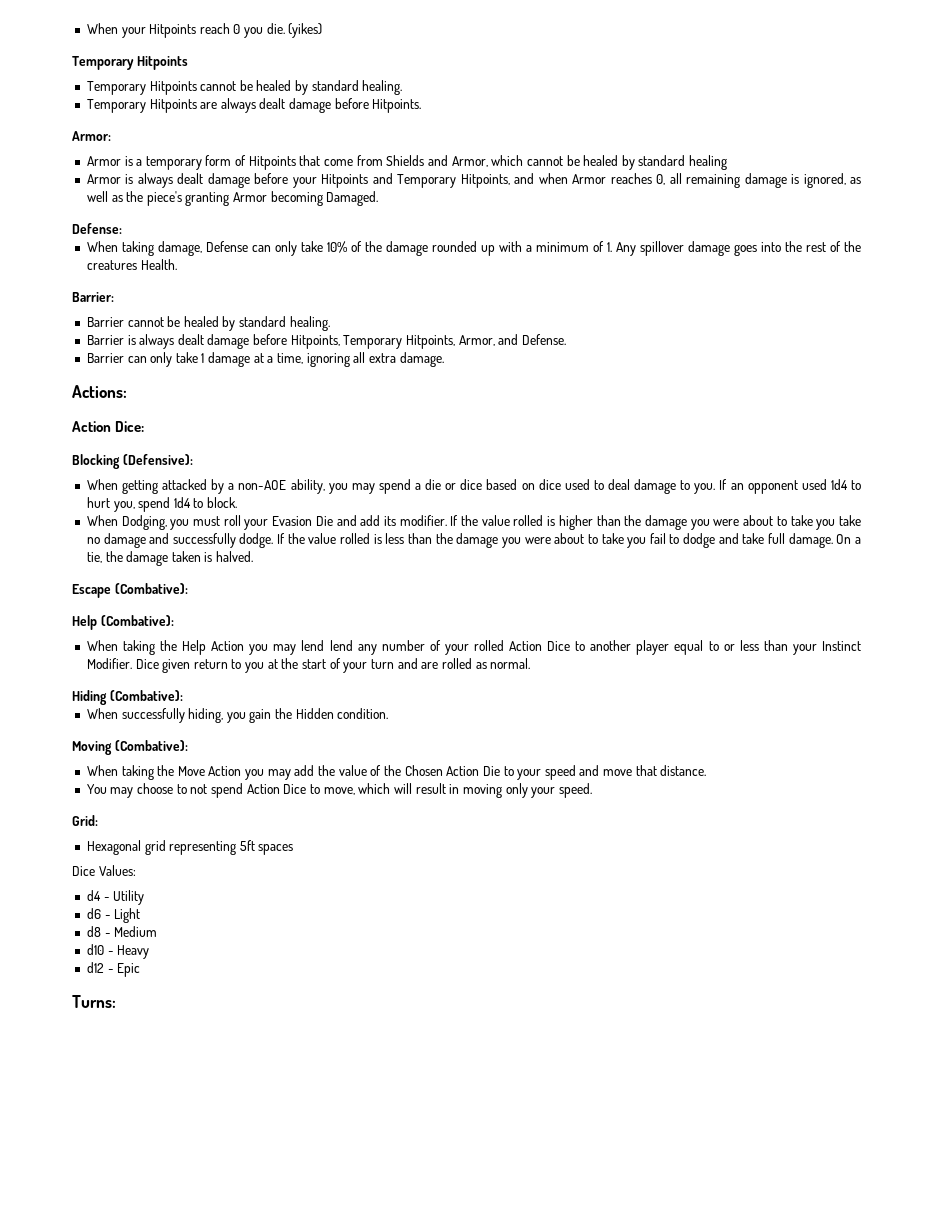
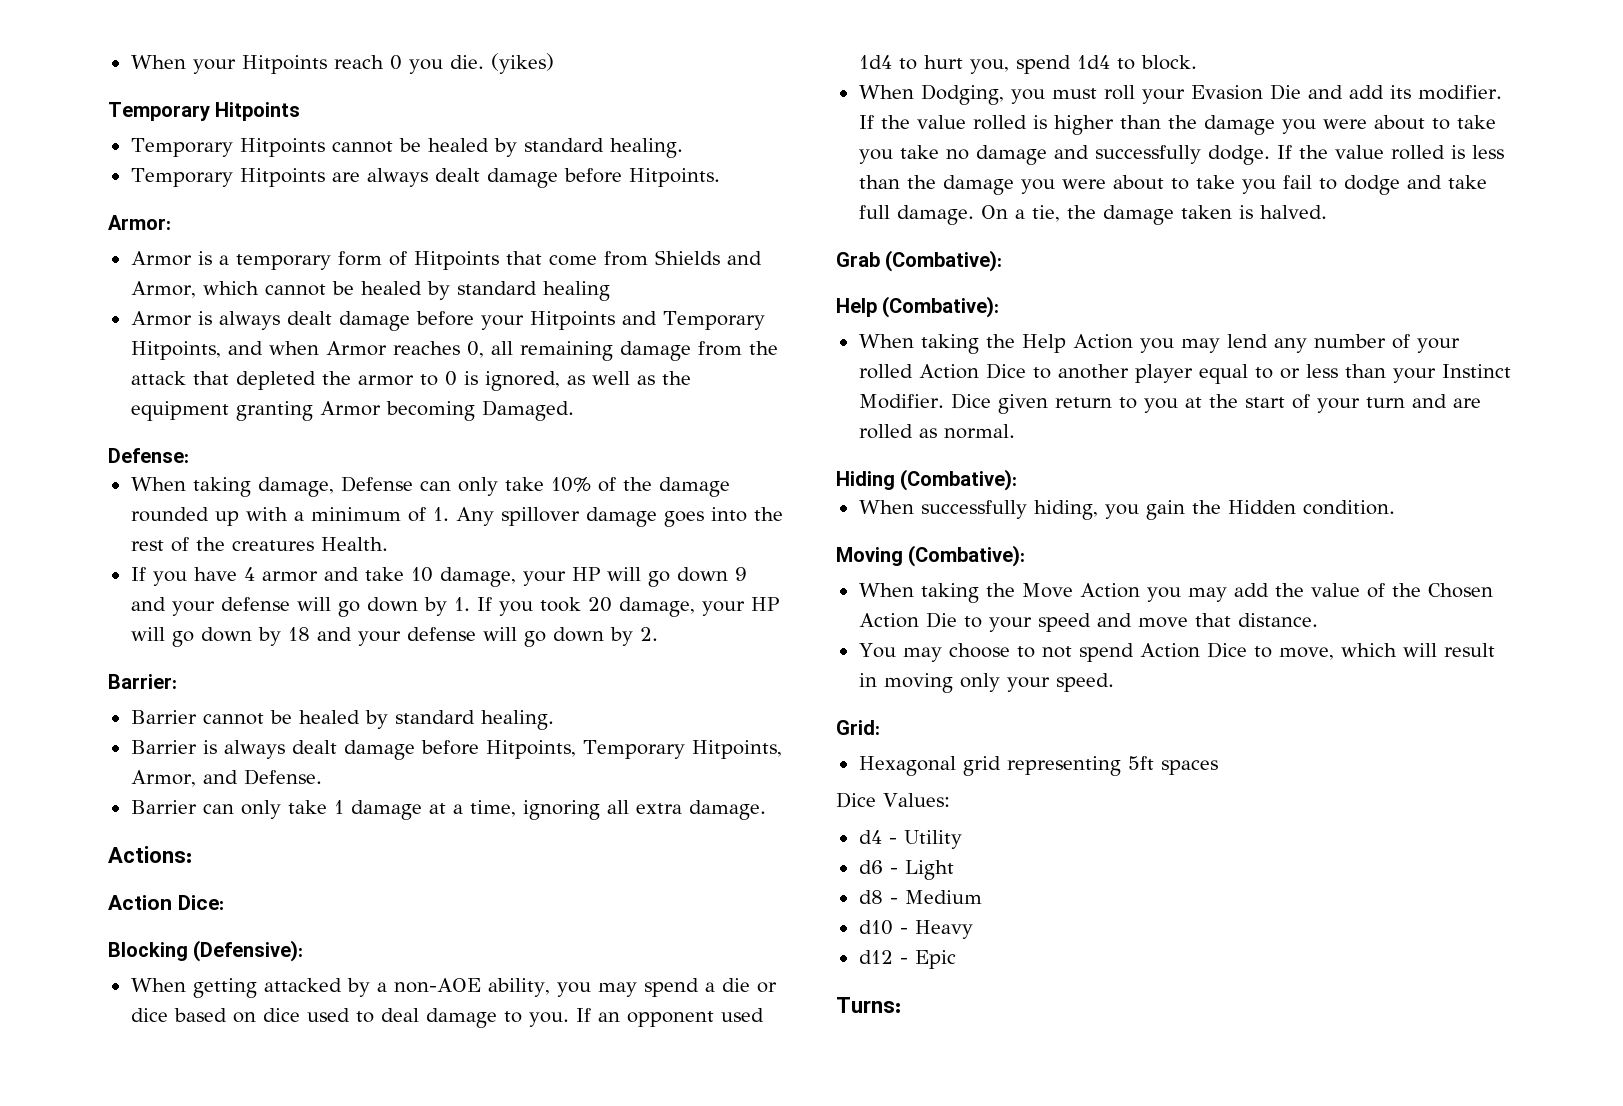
- Armor is always dealt damage before your Hitpoints and Temporary Hitpoints, and when Armor reaches 0, all remaining damage is ignored, as well as the piece's granting Armor becoming Damaged.
+ Armor is always dealt damage before your Hitpoints and Temporary Hitpoints, and when Armor reaches 0, all remaining damage from the attack that depleted the armor to 0 is ignored, as well as the equipment granting Armor becoming Damaged.
+ If you have 4 armor and take 10 damage, your HP will go down 9 and your defense will go down by 1. If you took 20 damage, your HP will go down by 18 and your defense will go down by 2.
- Escape (Combative):
+ Grab (Combative):
- When taking the Help Action you may lend lend any number of your rolled Action Dice to another player equal to or less than your Instinct Modifier.
+ When taking the Help Action you may lend any number of your rolled Action Dice to another player equal to or less than your Instinct Modifier.

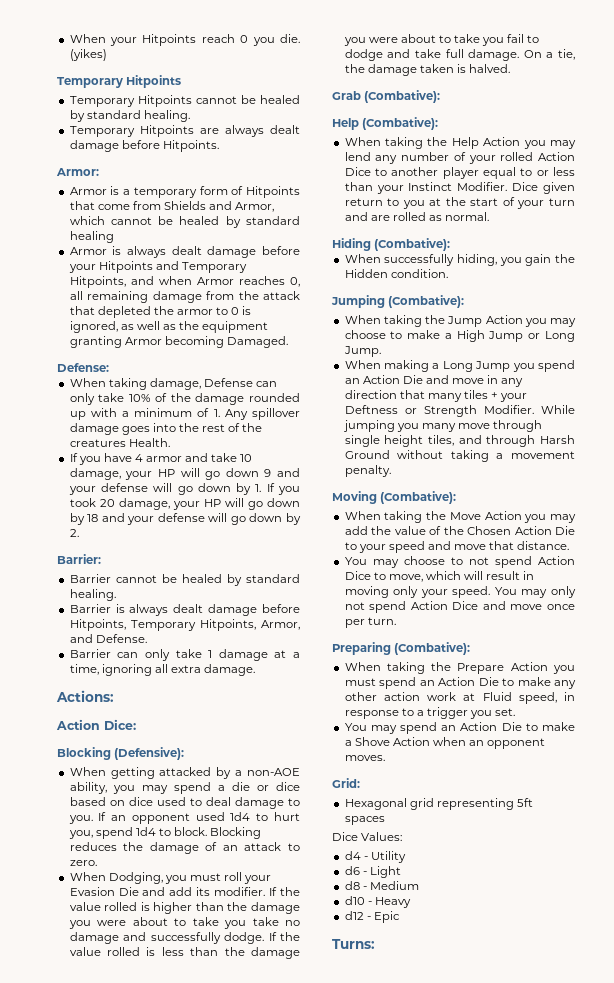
+ Blocking reduces the damage of an attack to zero.
+ Jumping (Combative):
+ When taking the Jump Action you may choose to make a High Jump or Long Jump.
+ When making a Long Jump you spend an Action Die and move in any direction that many tiles + your Deftness or Strength Modifier. While jumping you many move through single height tiles, and through Harsh Ground without taking a movement penalty.
+ You may only not spend Action Dice and move once per turn.
+ Preparing (Combative):
+ When taking the Prepare Action you must spend an Action Die to make any other action work at Fluid speed, in response to a trigger you set.
+ You may spend an Action Die to make a Shove Action when an opponent moves.

